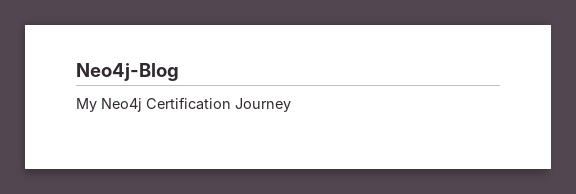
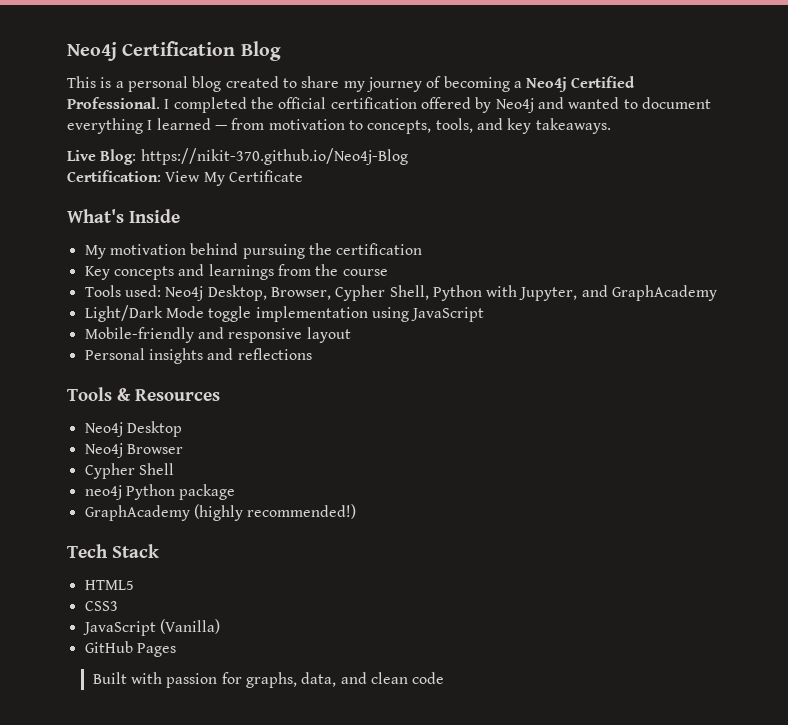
- Neo4j-Blog
- My Neo4j Certification Journey
+ Neo4j Certification Blog
+ This is a personal blog created to share my journey of becoming a Neo4j Certified Professional. I completed the official certification offered by Neo4j and wanted to document everything I learned — from motivation to concepts, tools, and key takeaways.
+ Live Blog: https://nikit-370.github.io/Neo4j-Blog
+ Certification: View My Certificate
+ What's Inside
+ My motivation behind pursuing the certification
+ Key concepts and learnings from the course
+ Tools used: Neo4j Desktop, Browser, Cypher Shell, Python with Jupyter, and GraphAcademy
+ Light/Dark Mode toggle implementation using JavaScript
+ Mobile-friendly and responsive layout
+ Personal insights and reflections
+ Tools & Resources
+ Neo4j Desktop
+ Neo4j Browser
+ Cypher Shell
+ neo4j Python package
+ GraphAcademy (highly recommended!)
+ Tech Stack
+ HTML5
+ CSS3
+ JavaScript (Vanilla)
+ GitHub Pages
+ Built with passion for graphs, data, and clean code

